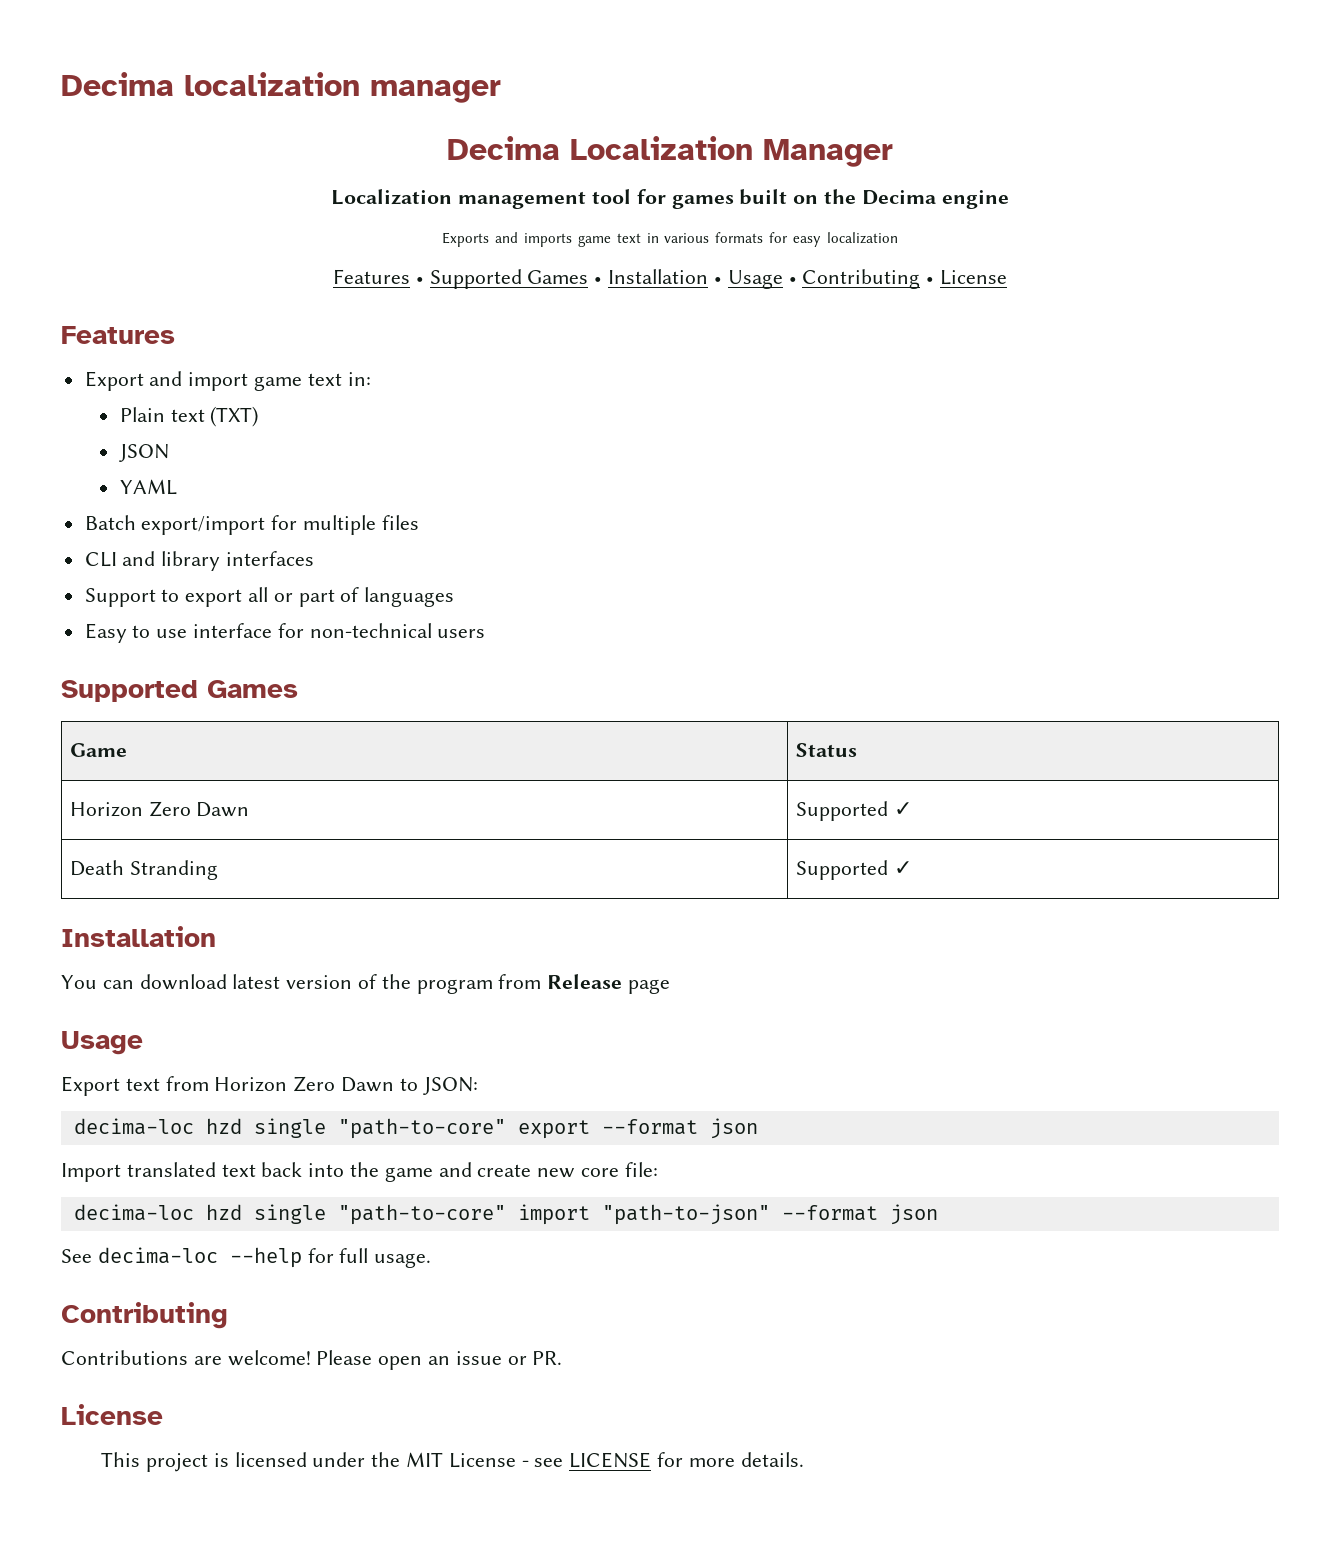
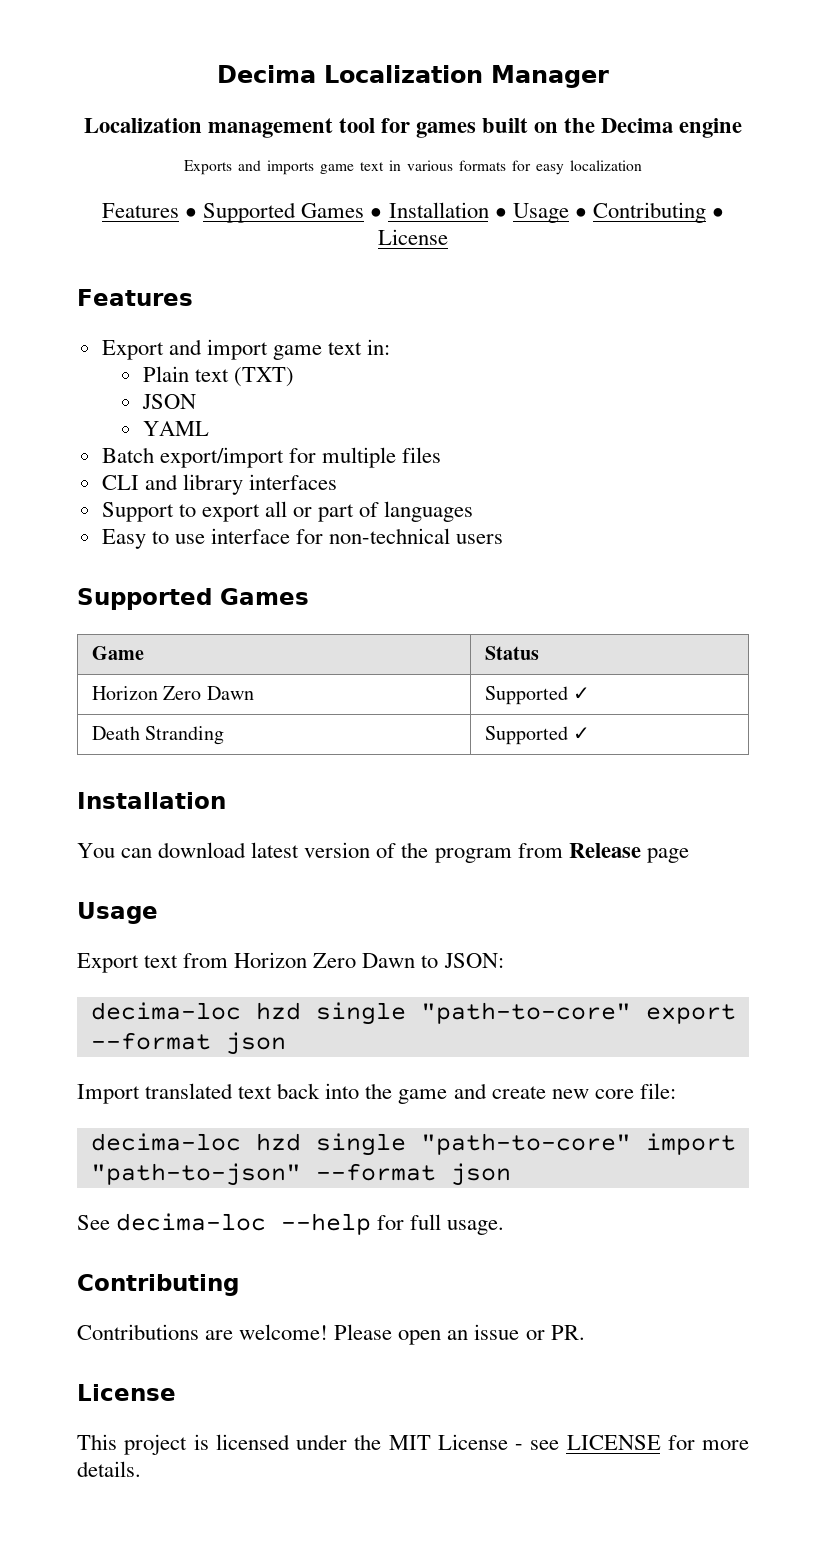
- Decima localization manager

